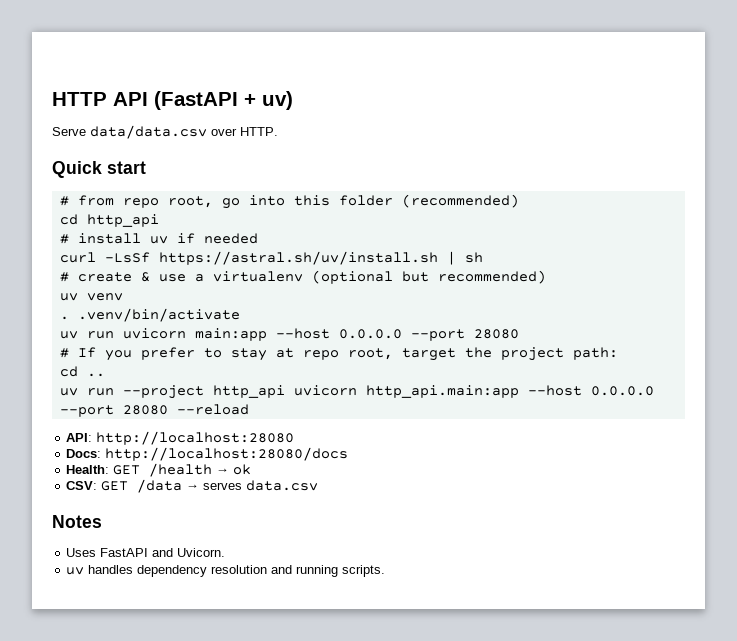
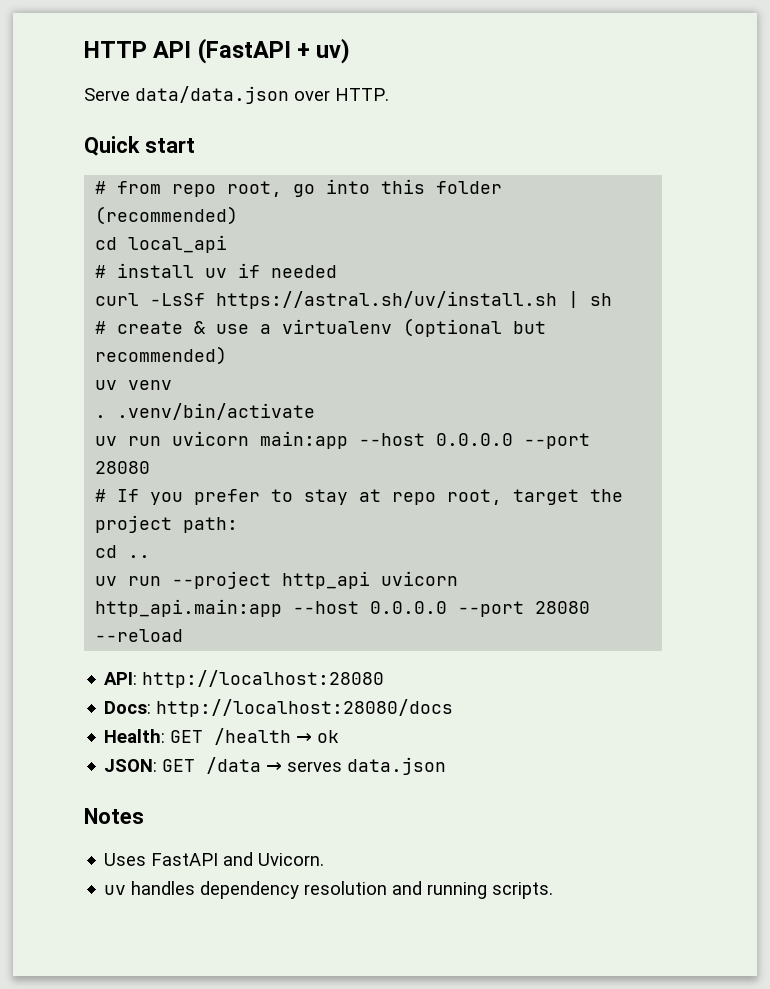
- Serve data/data.csv over HTTP.
+ Serve data/data.json over HTTP.
- cd http_api
+ cd local_api
- CSV: GET /data → serves data.csv
+ JSON: GET /data → serves data.json

